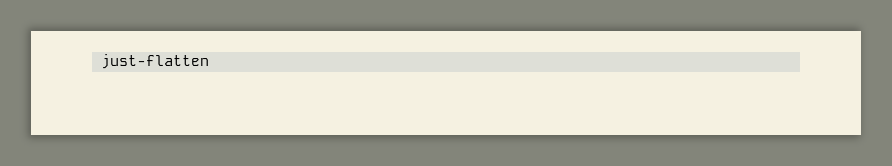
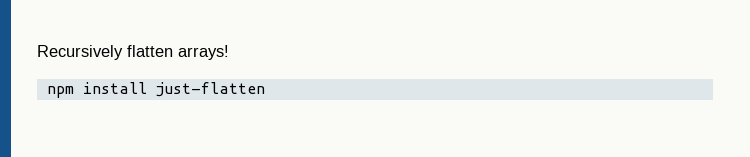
- just-flatten
+ Recursively flatten arrays!
+ npm install just-flatten

